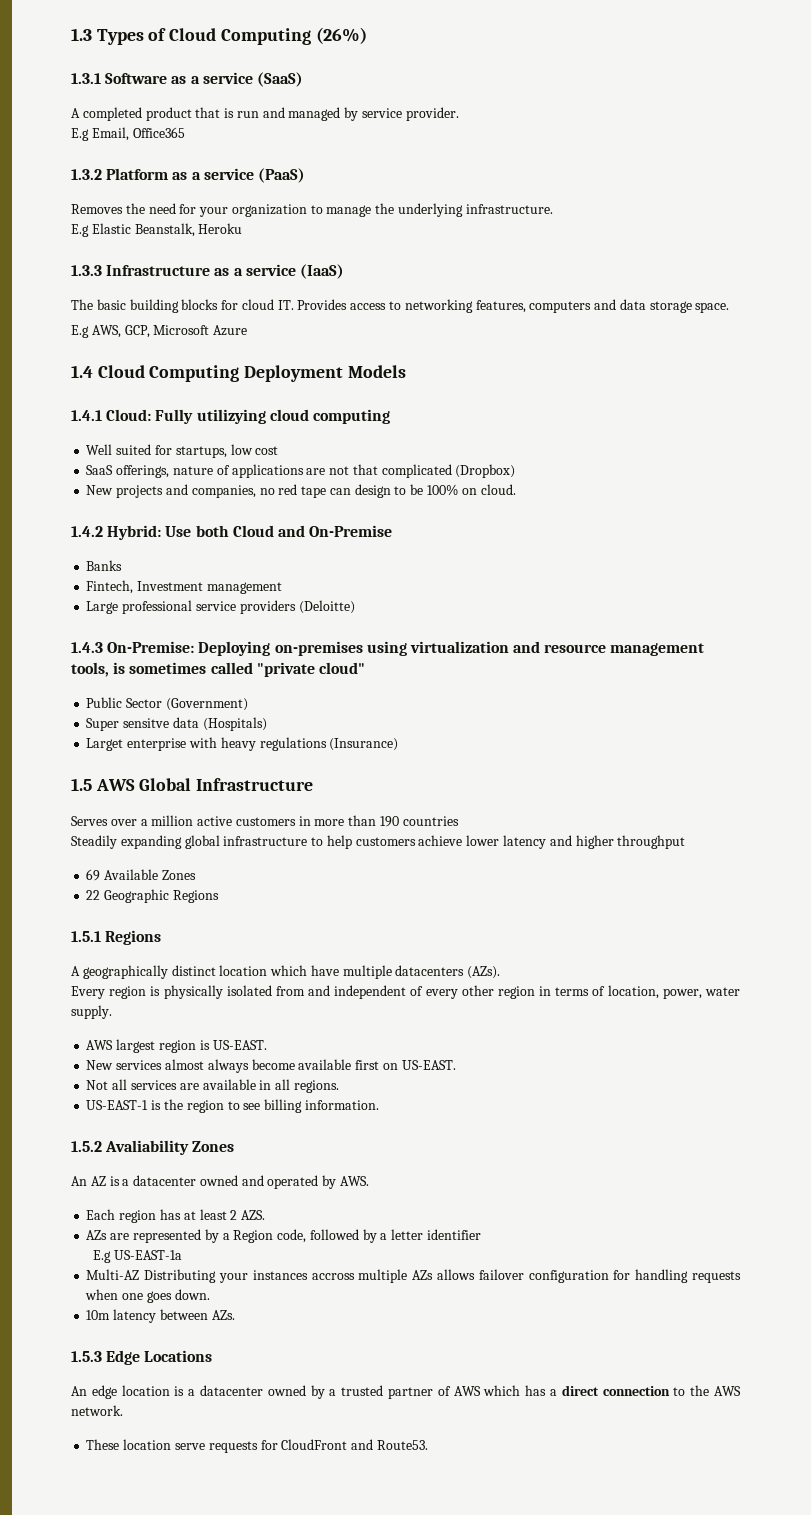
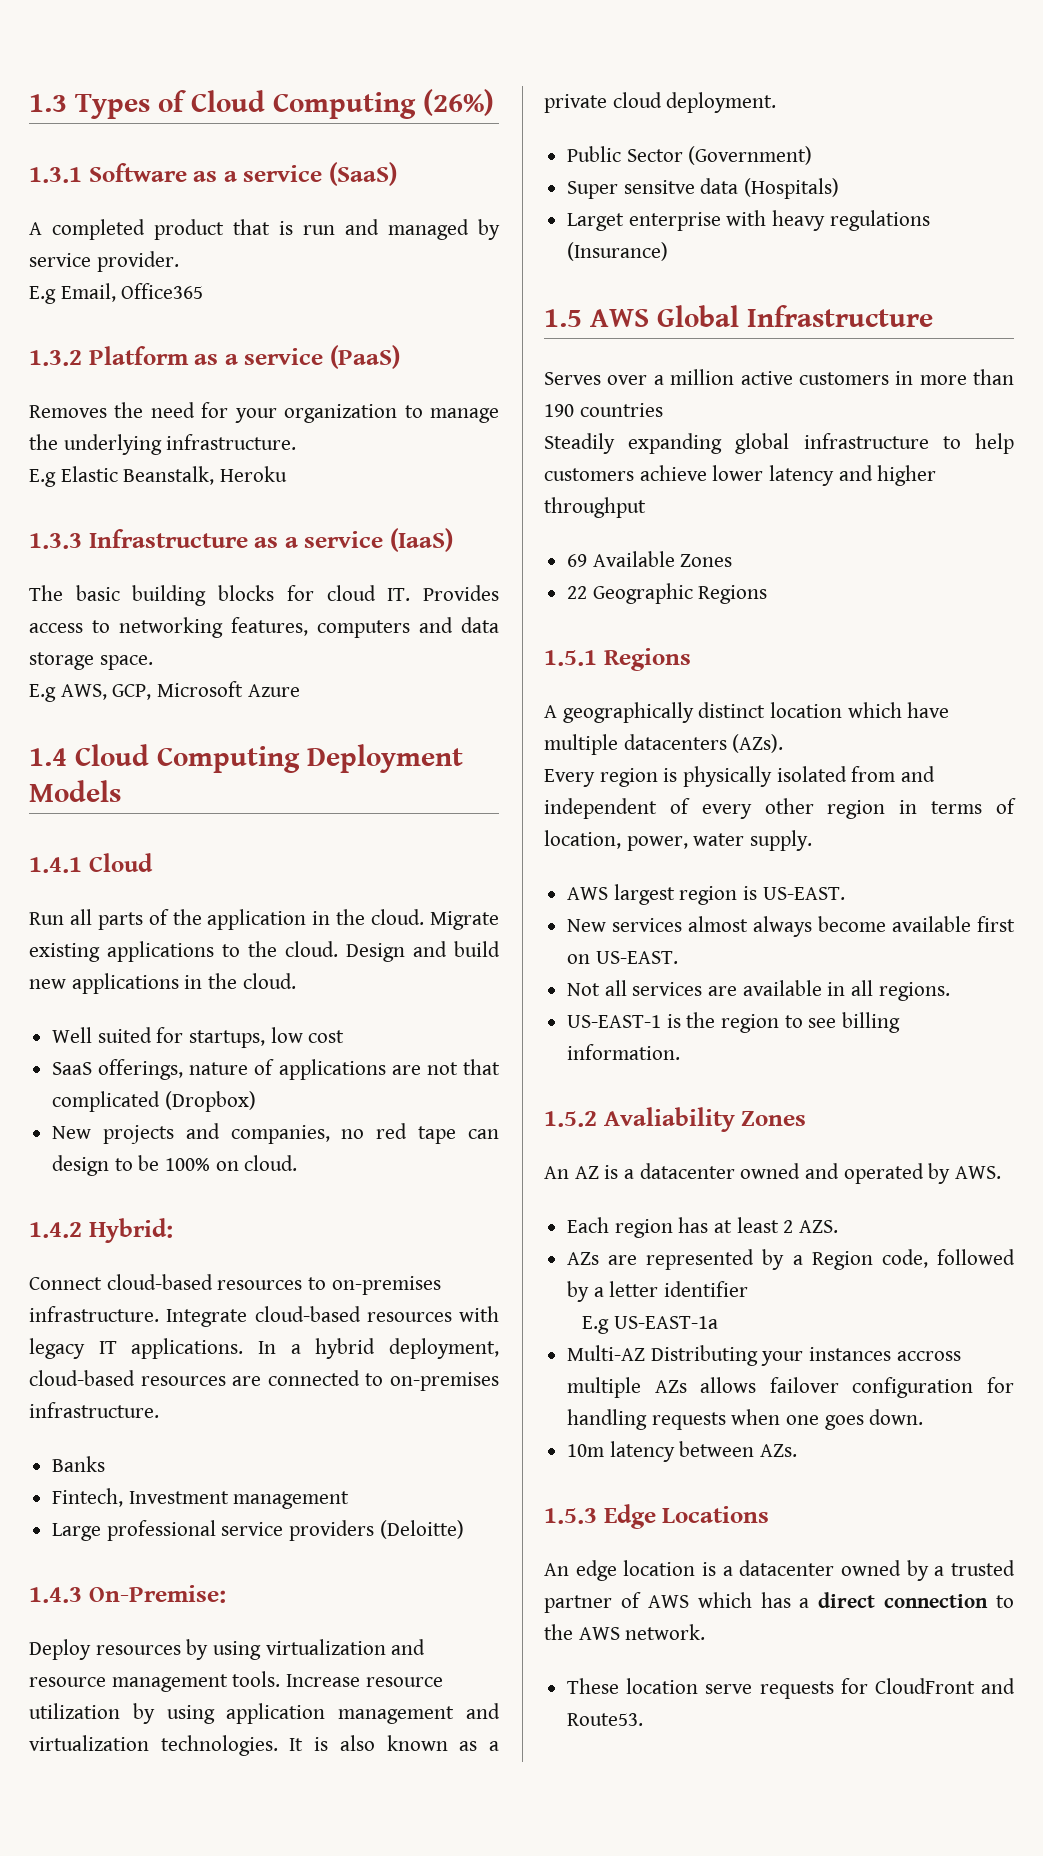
- 1.4.1 Cloud: Fully utilizying cloud computing
+ 1.4.1 Cloud
+ Run all parts of the application in the cloud. Migrate existing applications to the cloud. Design and build new applications in the cloud.
- 1.4.2 Hybrid: Use both Cloud and On-Premise
+ 1.4.2 Hybrid:
+ Connect cloud-based resources to on-premises infrastructure. Integrate cloud-based resources with legacy IT applications. In a hybrid deployment, cloud-based resources are connected to on-premises infrastructure.
- 1.4.3 On-Premise: Deploying on-premises using virtualization and resource management tools, is sometimes called "private cloud"
+ 1.4.3 On-Premise:
+ Deploy resources by using virtualization and resource management tools. Increase resource utilization by using application management and virtualization technologies. It is also known as a private cloud deployment.

